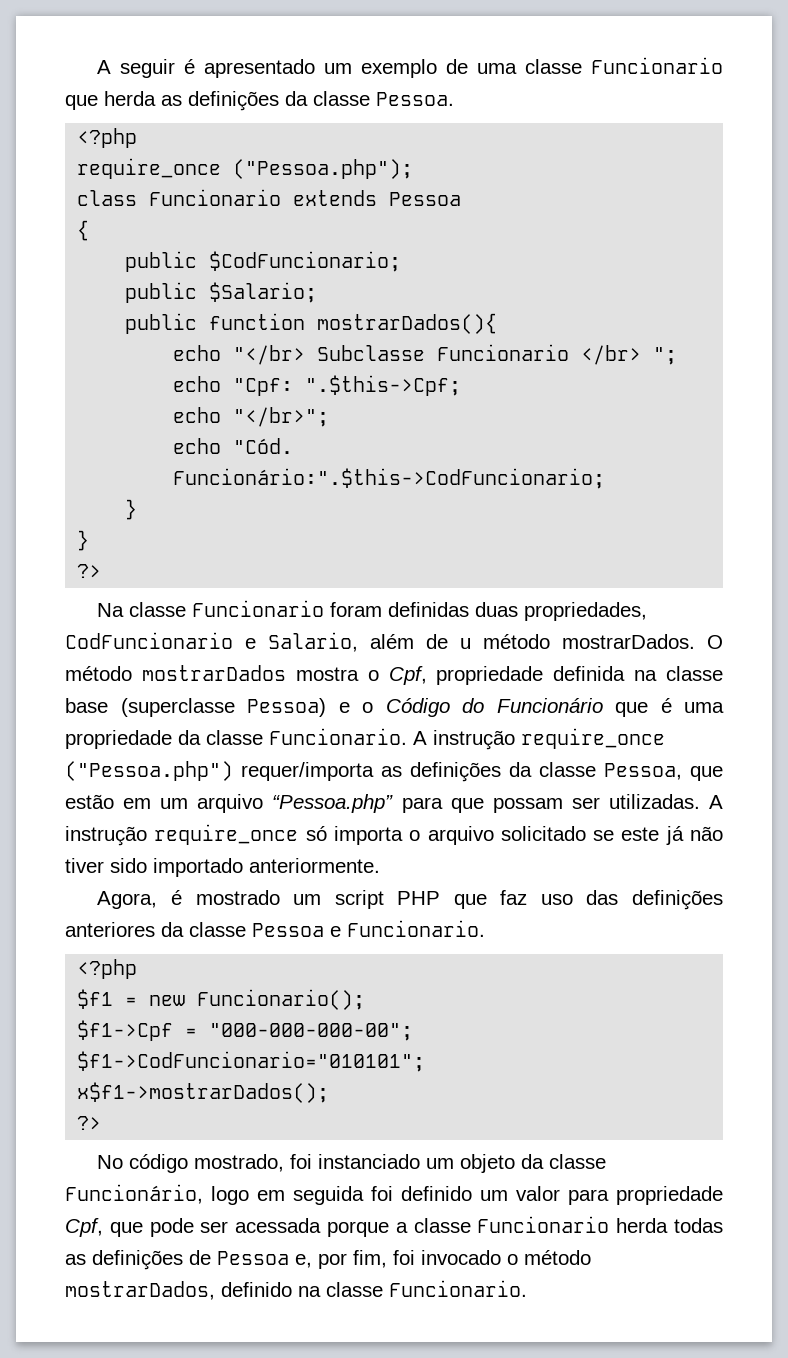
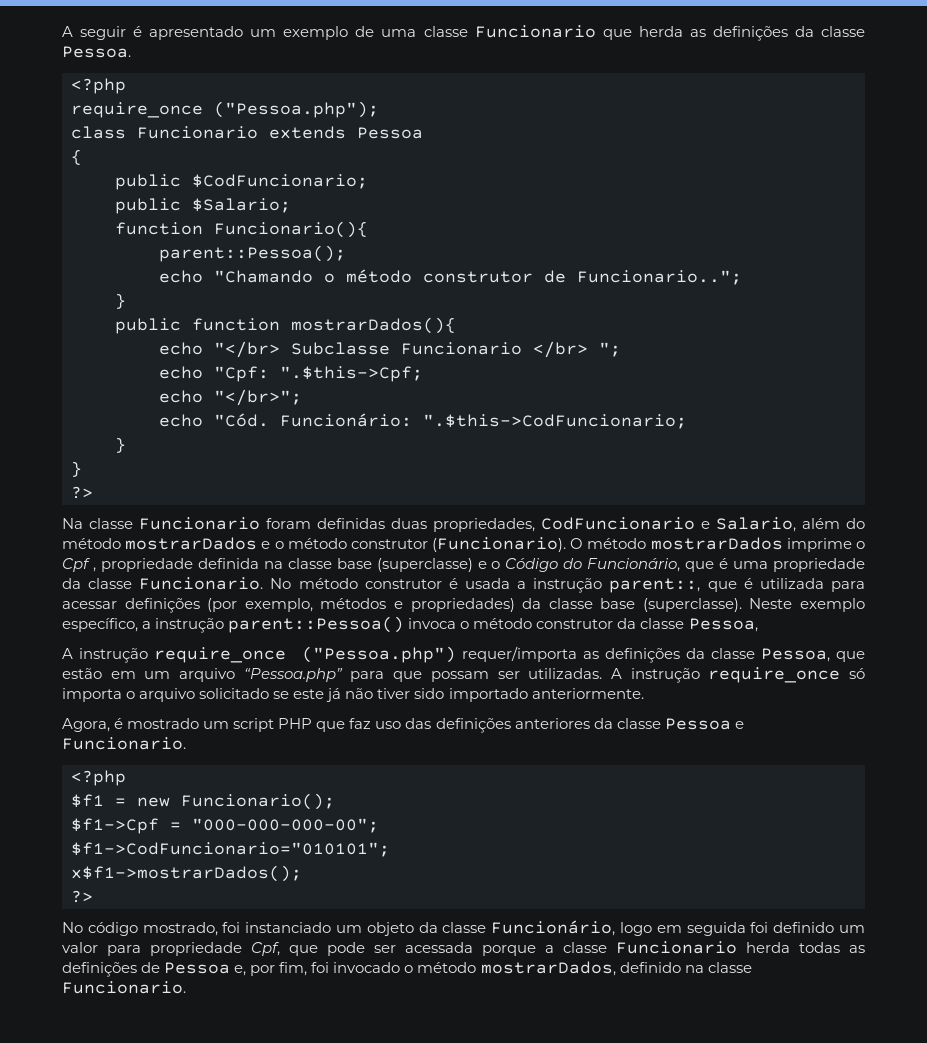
+ function Funcionario(){
+ parent::Pessoa();
+ echo "Chamando o método construtor de Funcionario..";
+ }
- echo "Cód. Funcionário:".$this->CodFuncionario;
+ echo "Cód. Funcionário: ".$this->CodFuncionario;
- Na classe Funcionario foram definidas duas propriedades, CodFuncionario e Salario, além de u método mostrarDados. O método mostrarDados mostra o Cpf, propriedade definida na classe base (superclasse Pessoa) e o Código do Funcionário que é uma propriedade da classe Funcionario. A instrução require_once ("Pessoa.php") requer/importa as definições da classe Pessoa, que estão em um arquivo “Pessoa.php” para que possam ser utilizadas.
+ Na classe Funcionario foram definidas duas propriedades, CodFuncionario e Salario, além do método mostrarDados e o método construtor (Funcionario). O método mostrarDados imprime o Cpf , propriedade definida na classe base (superclasse) e o Código do Funcionário, que é uma propriedade da classe Funcionario. No método construtor é usada a instrução parent::, que é utilizada para acessar definições (por exemplo, métodos e propriedades) da classe base (superclasse). Neste exemplo específico, a instrução parent::Pessoa() invoca o método construtor da classe Pessoa,
+ A instrução require_once ("Pessoa.php") requer/importa as definições da classe Pessoa, que estão em um arquivo “Pessoa.php” para que possam ser utilizadas.

